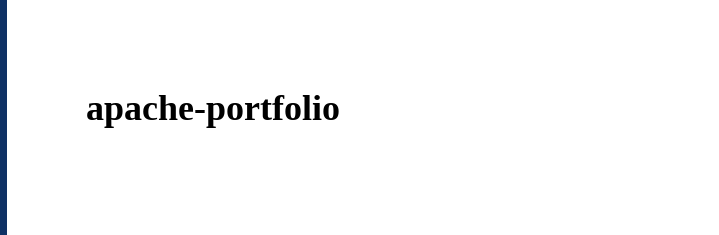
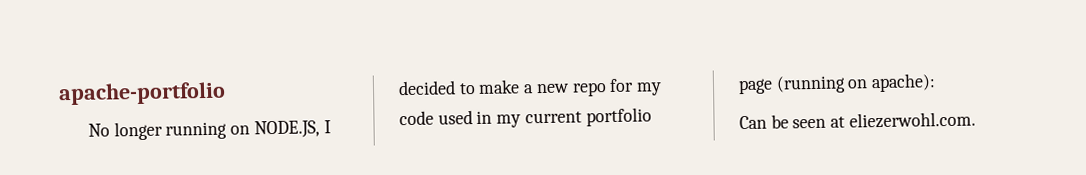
+ No longer running on NODE.JS, I decided to make a new repo for my code used in my current portfolio page (running on apache):
+ Can be seen at eliezerwohl.com.

